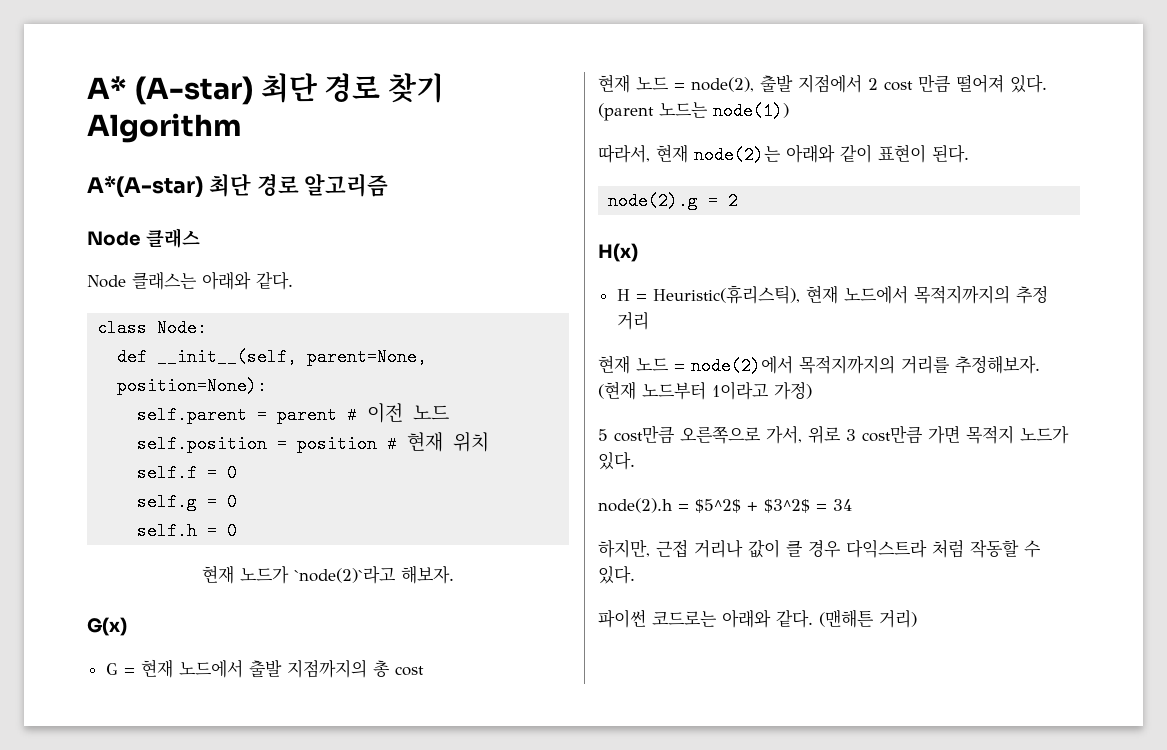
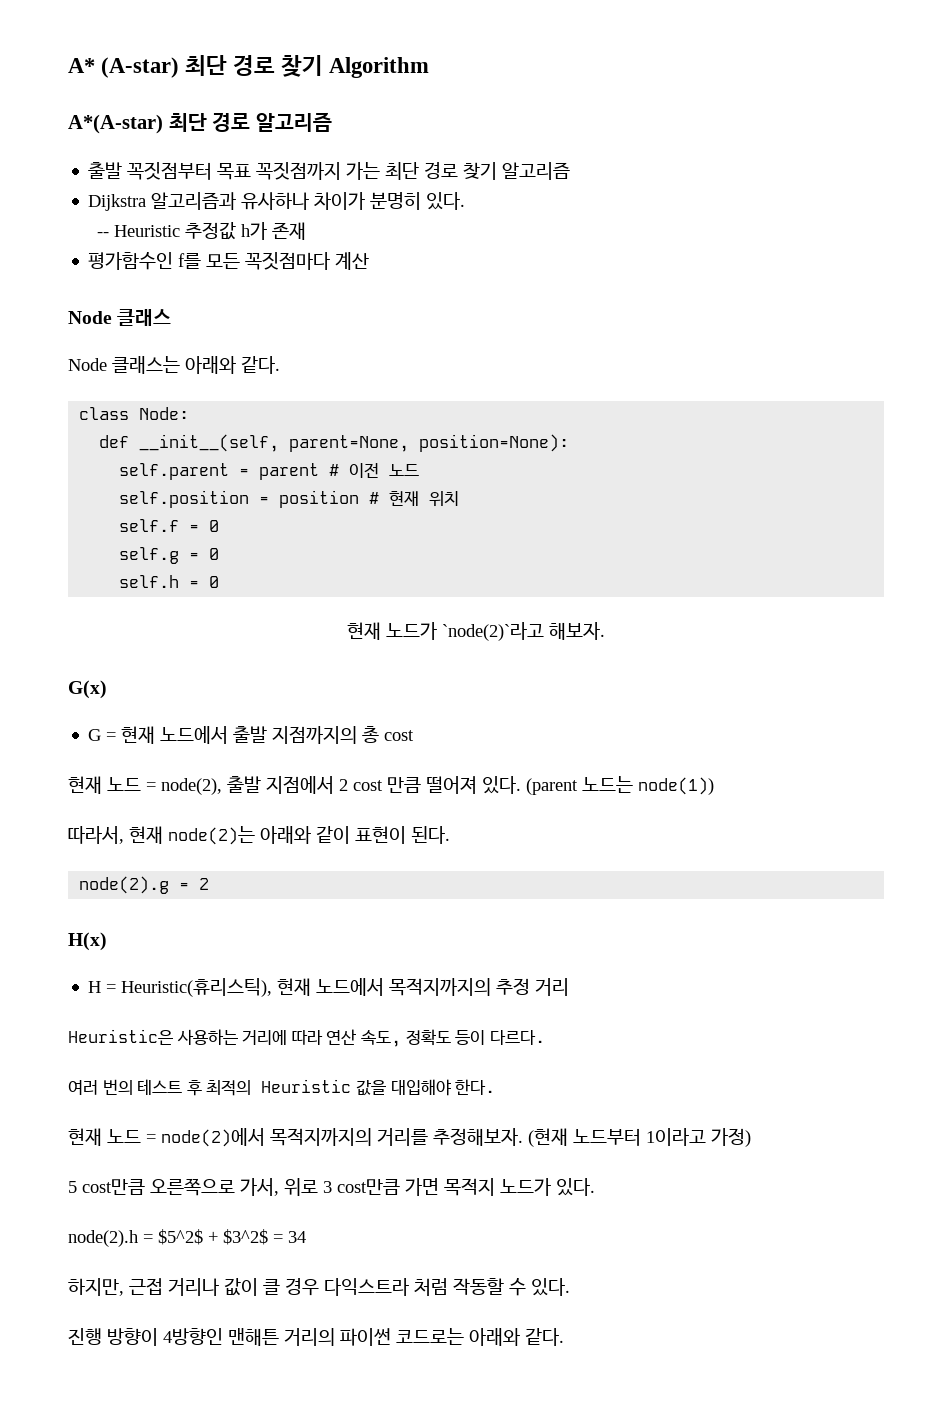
+ 출발 꼭짓점부터 목표 꼭짓점까지 가는 최단 경로 찾기 알고리즘
+ Dijkstra 알고리즘과 유사하나 차이가 분명히 있다.
+ -- Heuristic 추정값 h가 존재
+ 평가함수인 f를 모든 꼭짓점마다 계산
+ Heuristic은 사용하는 거리에 따라 연산 속도, 정확도 등이 다르다.
+ 여러 번의 테스트 후 최적의 Heuristic 값을 대입해야 한다.
- 파이썬 코드로는 아래와 같다. (맨해튼 거리)
+ 진행 방향이 4방향인 맨해튼 거리의 파이썬 코드로는 아래와 같다.

